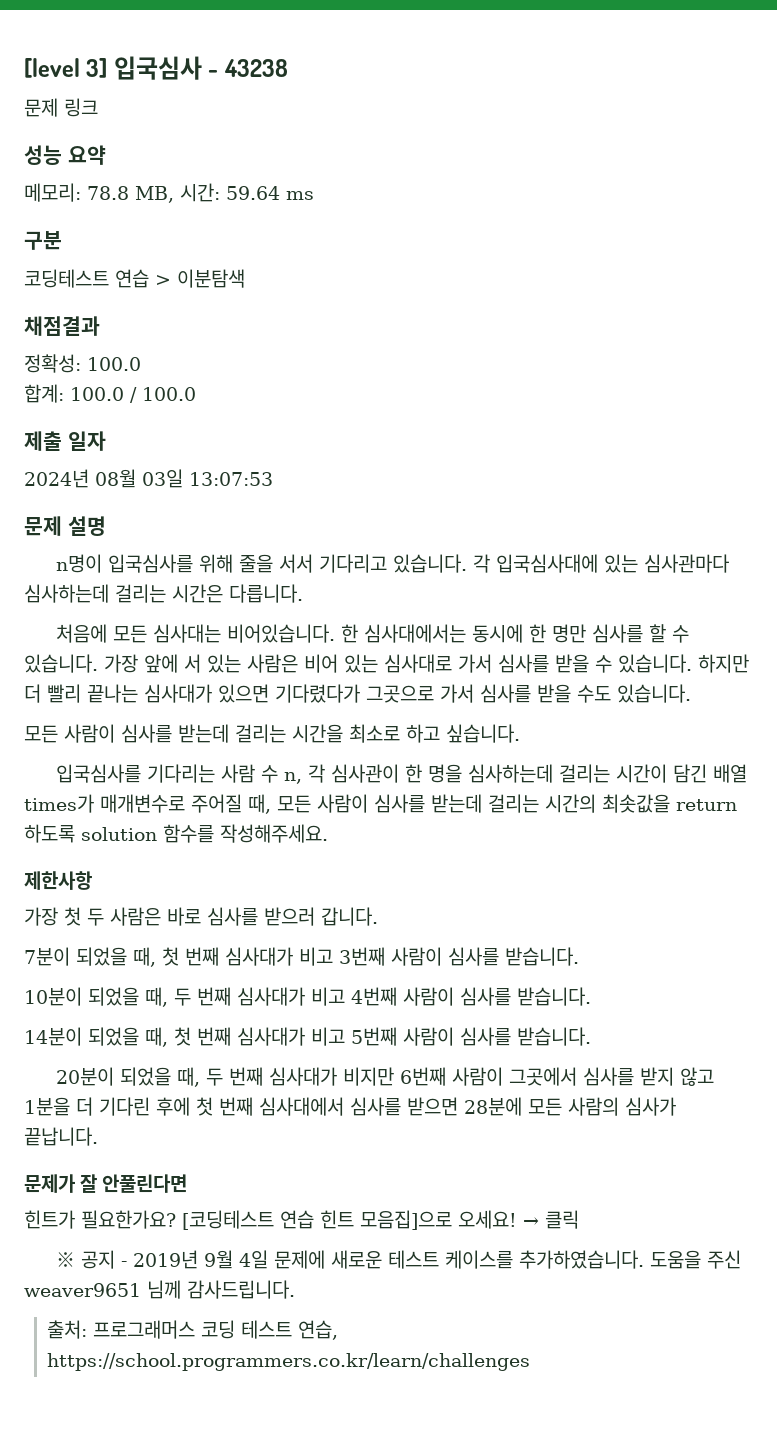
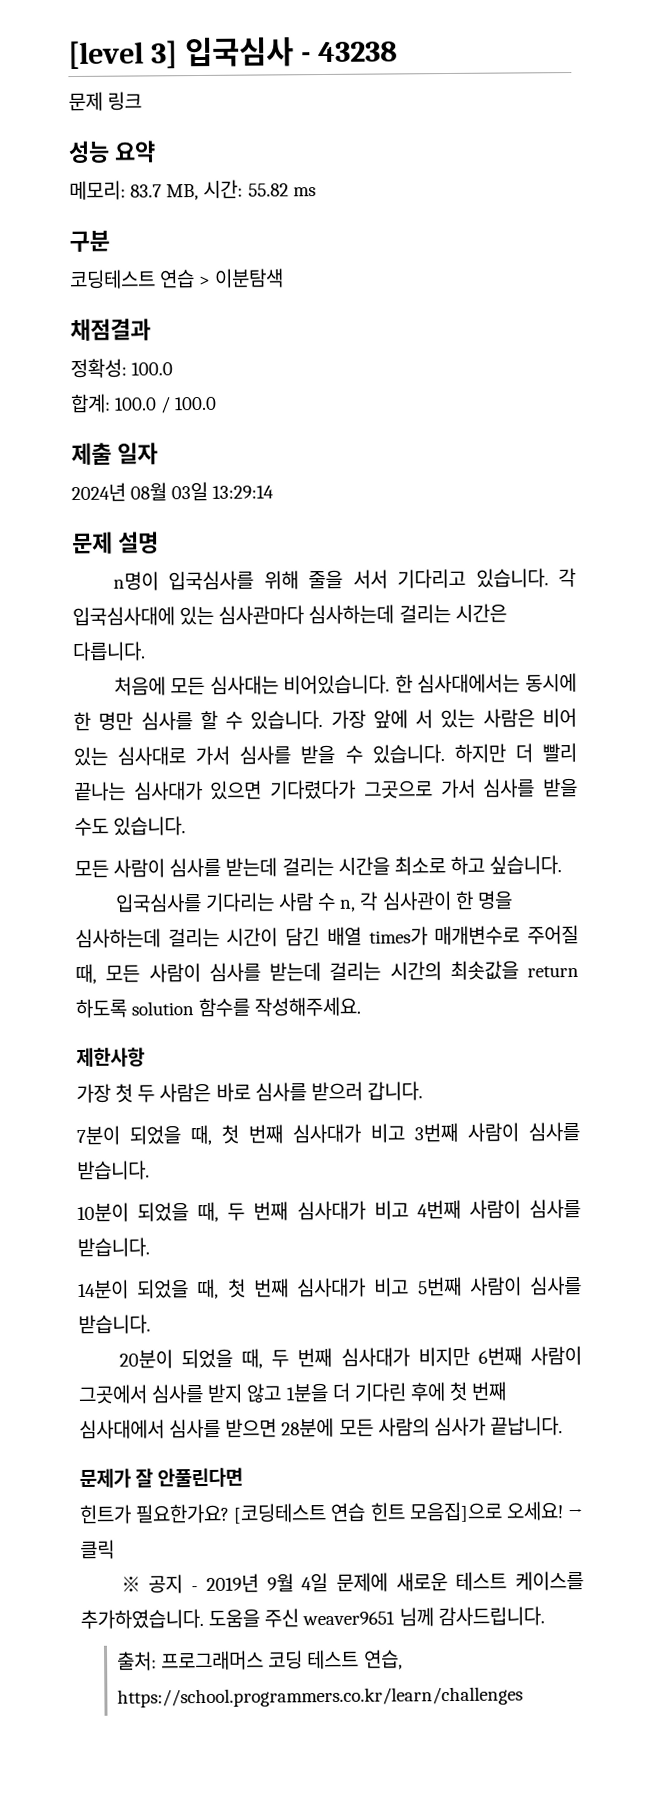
- 메모리: 78.8 MB, 시간: 59.64 ms
+ 메모리: 83.7 MB, 시간: 55.82 ms
- 2024년 08월 03일 13:07:53
+ 2024년 08월 03일 13:29:14

